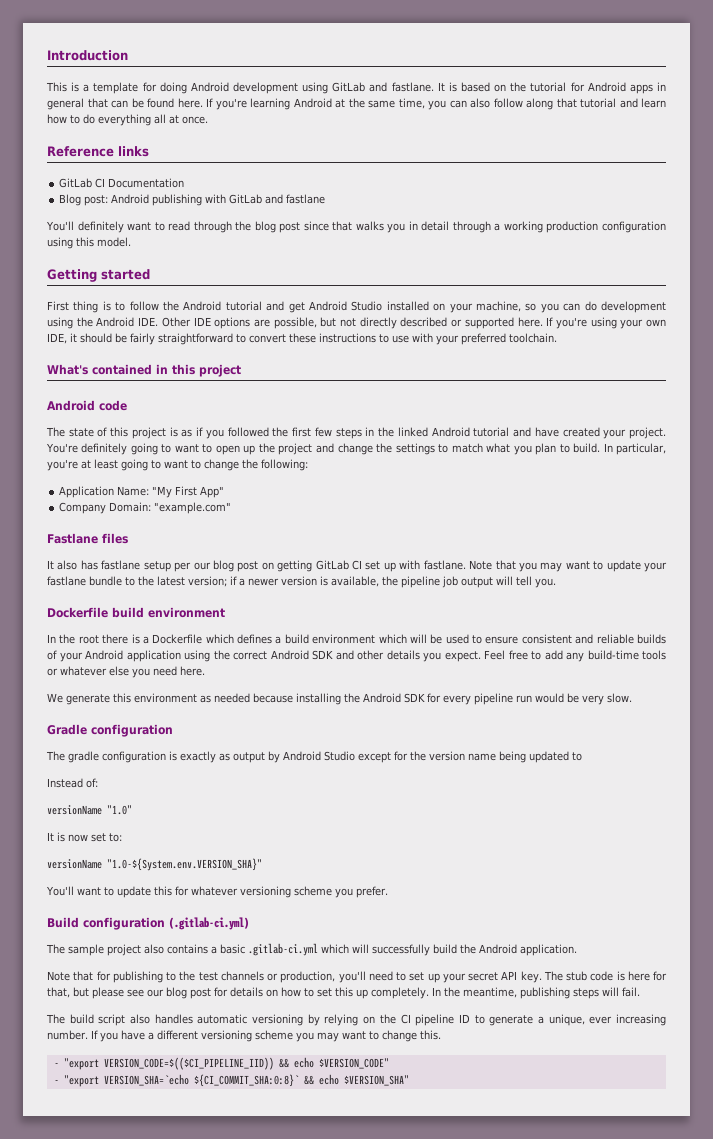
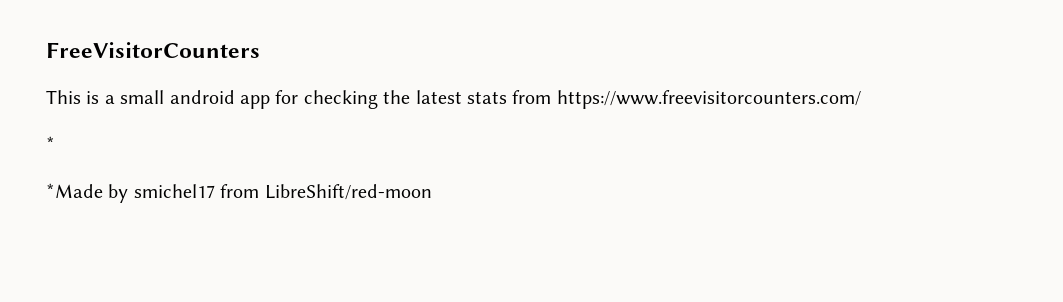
- Introduction
+ FreeVisitorCounters
- This is a template for doing Android development using GitLab and fastlane. It is based on the tutorial for Android apps in general that can be found here. If you're learning Android at the same time, you can also follow along that tutorial and learn how to do everything all at once.
- Reference links
- GitLab CI Documentation
- Blog post: Android publishing with GitLab and fastlane
- You'll definitely want to read through the blog post since that walks you in detail through a working production configuration using this model.
- Getting started
- First thing is to follow the Android tutorial and get Android Studio installed on your machine, so you can do development using the Android IDE. Other IDE options are possible, but not directly described or supported here. If you're using your own IDE, it should be fairly straightforward to convert these instructions to use with your preferred toolchain.
- What's contained in this project
- Android code
- The state of this project is as if you followed the first few steps in the linked Android tutorial and have created your project. You're definitely going to want to open up the project and change the settings to match what you plan to build. In particular, you're at least going to want to change the following:
- Application Name: "My First App"
- Company Domain: "example.com"
- Fastlane files
- It also has fastlane setup per our blog post on getting GitLab CI set up with fastlane. Note that you may want to update your fastlane bundle to the latest version; if a newer version is available, the pipeline job output will tell you.
- Dockerfile build environment
- In the root there is a Dockerfile which defines a build environment which will be used to ensure consistent and reliable builds of your Android application using the correct Android SDK and other details you expect. Feel free to add any build-time tools or whatever else you need here.
- We generate this environment as needed because installing the Android SDK for every pipeline run would be very slow.
- Gradle configuration
- The gradle configuration is exactly as output by Android Studio except for the version name being updated to
- Instead of:
- versionName "1.0"
- It is now set to:
- versionName "1.0-${System.env.VERSION_SHA}"
- You'll want to update this for whatever versioning scheme you prefer.
- Build configuration (.gitlab-ci.yml)
- The sample project also contains a basic .gitlab-ci.yml which will successfully build the Android application.
- Note that for publishing to the test channels or production, you'll need to set up your secret API key. The stub code is here for that, but please see our blog post for details on how to set this up completely. In the meantime, publishing steps will fail.
- The build script also handles automatic versioning by relying on the CI pipeline ID to generate a unique, ever increasing number. If you have a different versioning scheme you may want to change this.
- - "export VERSION_CODE=$(($CI_PIPELINE_IID)) && echo $VERSION_CODE"
- - "export VERSION_SHA=`echo ${CI_COMMIT_SHA:0:8}` && echo $VERSION_SHA"
+ This is a small android app for checking the latest stats from https://www.freevisitorcounters.com/
+ *
+ *Made by smichel17 from LibreShift/red-moon

